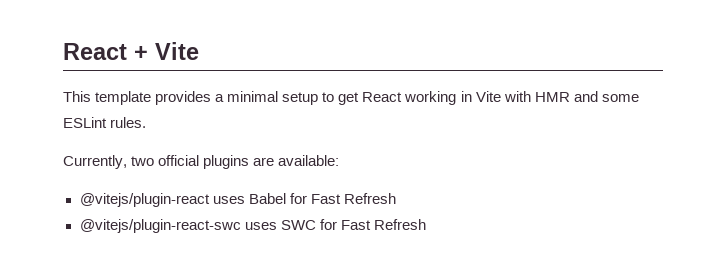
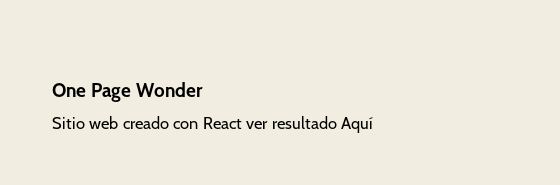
- React + Vite
- This template provides a minimal setup to get React working in Vite with HMR and some ESLint rules.
- Currently, two official plugins are available:
- @vitejs/plugin-react uses Babel for Fast Refresh
- @vitejs/plugin-react-swc uses SWC for Fast Refresh
+ One Page Wonder
+ Sitio web creado con React ver resultado Aquí

